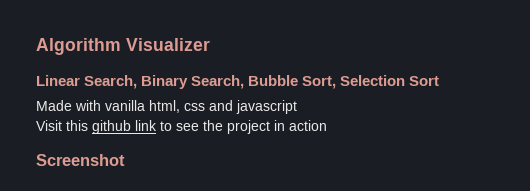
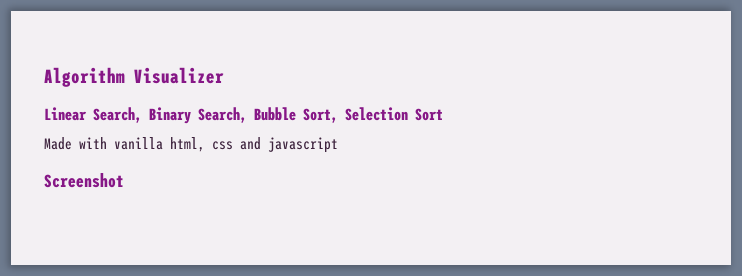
- Visit this github link to see the project in action

